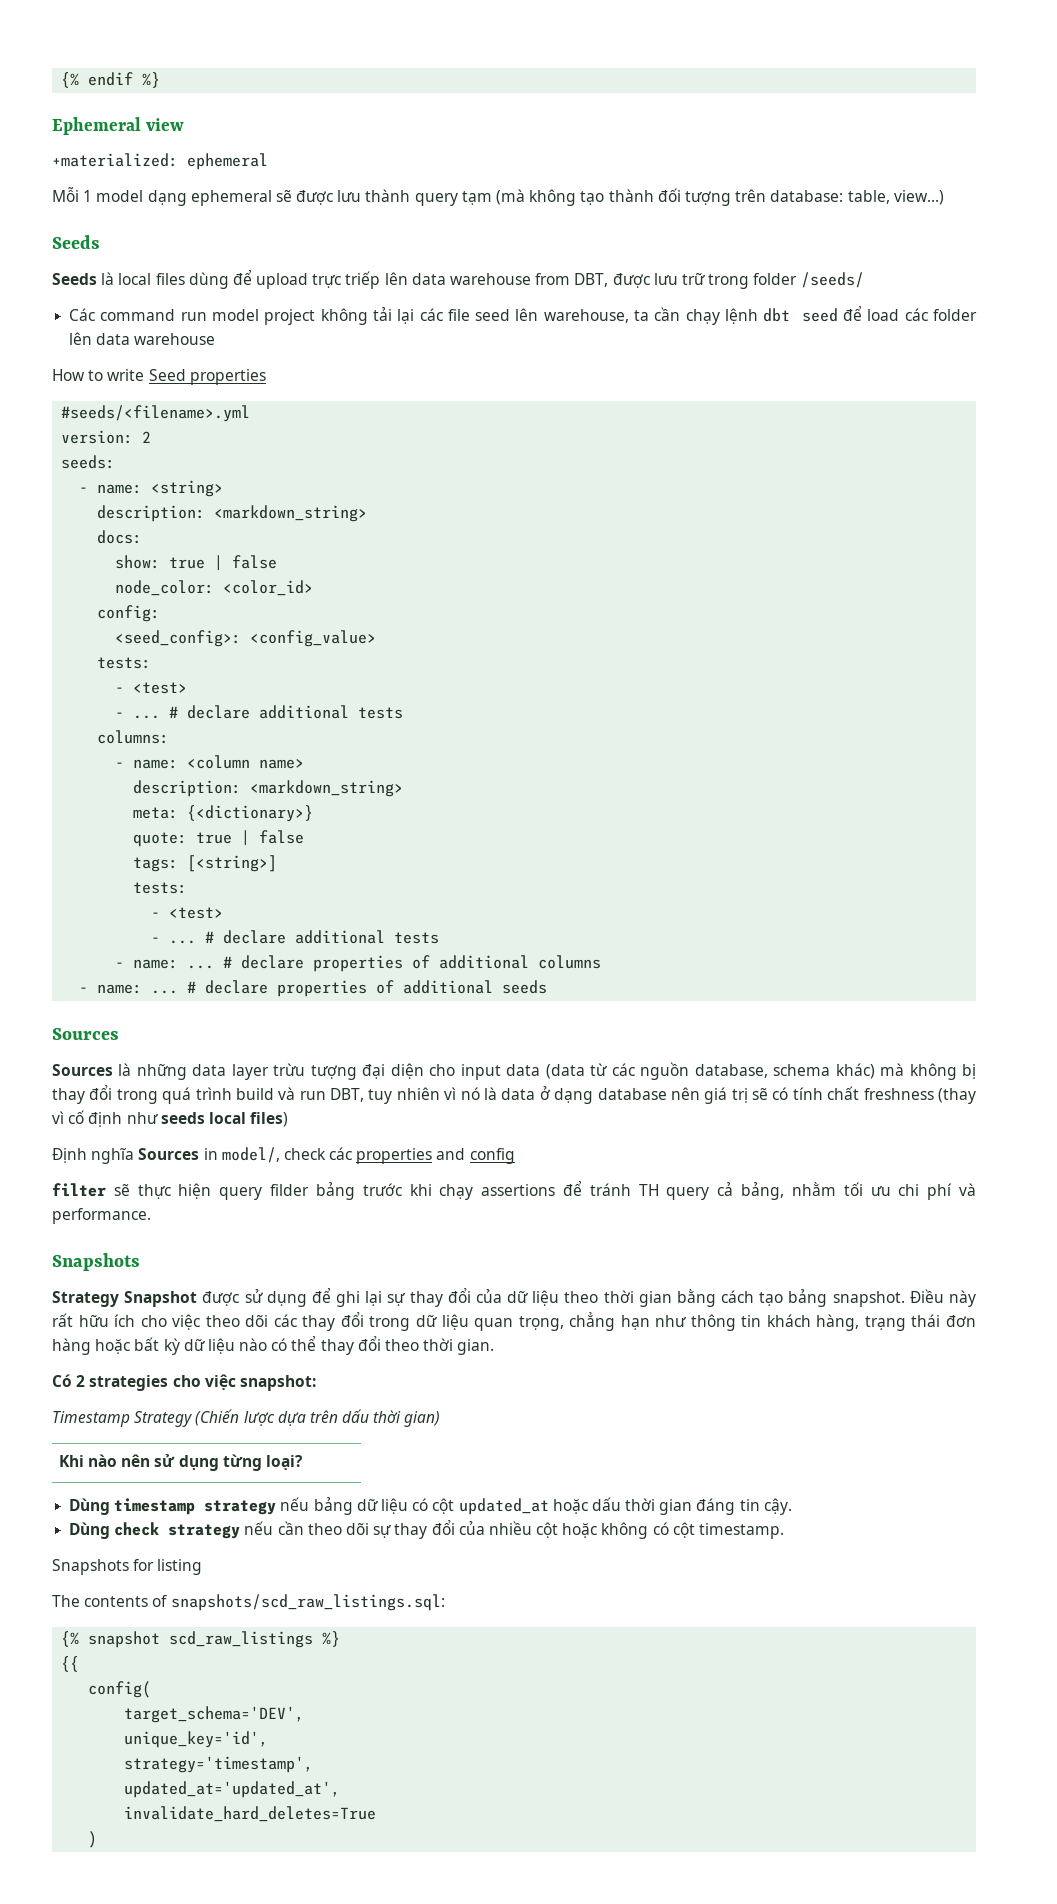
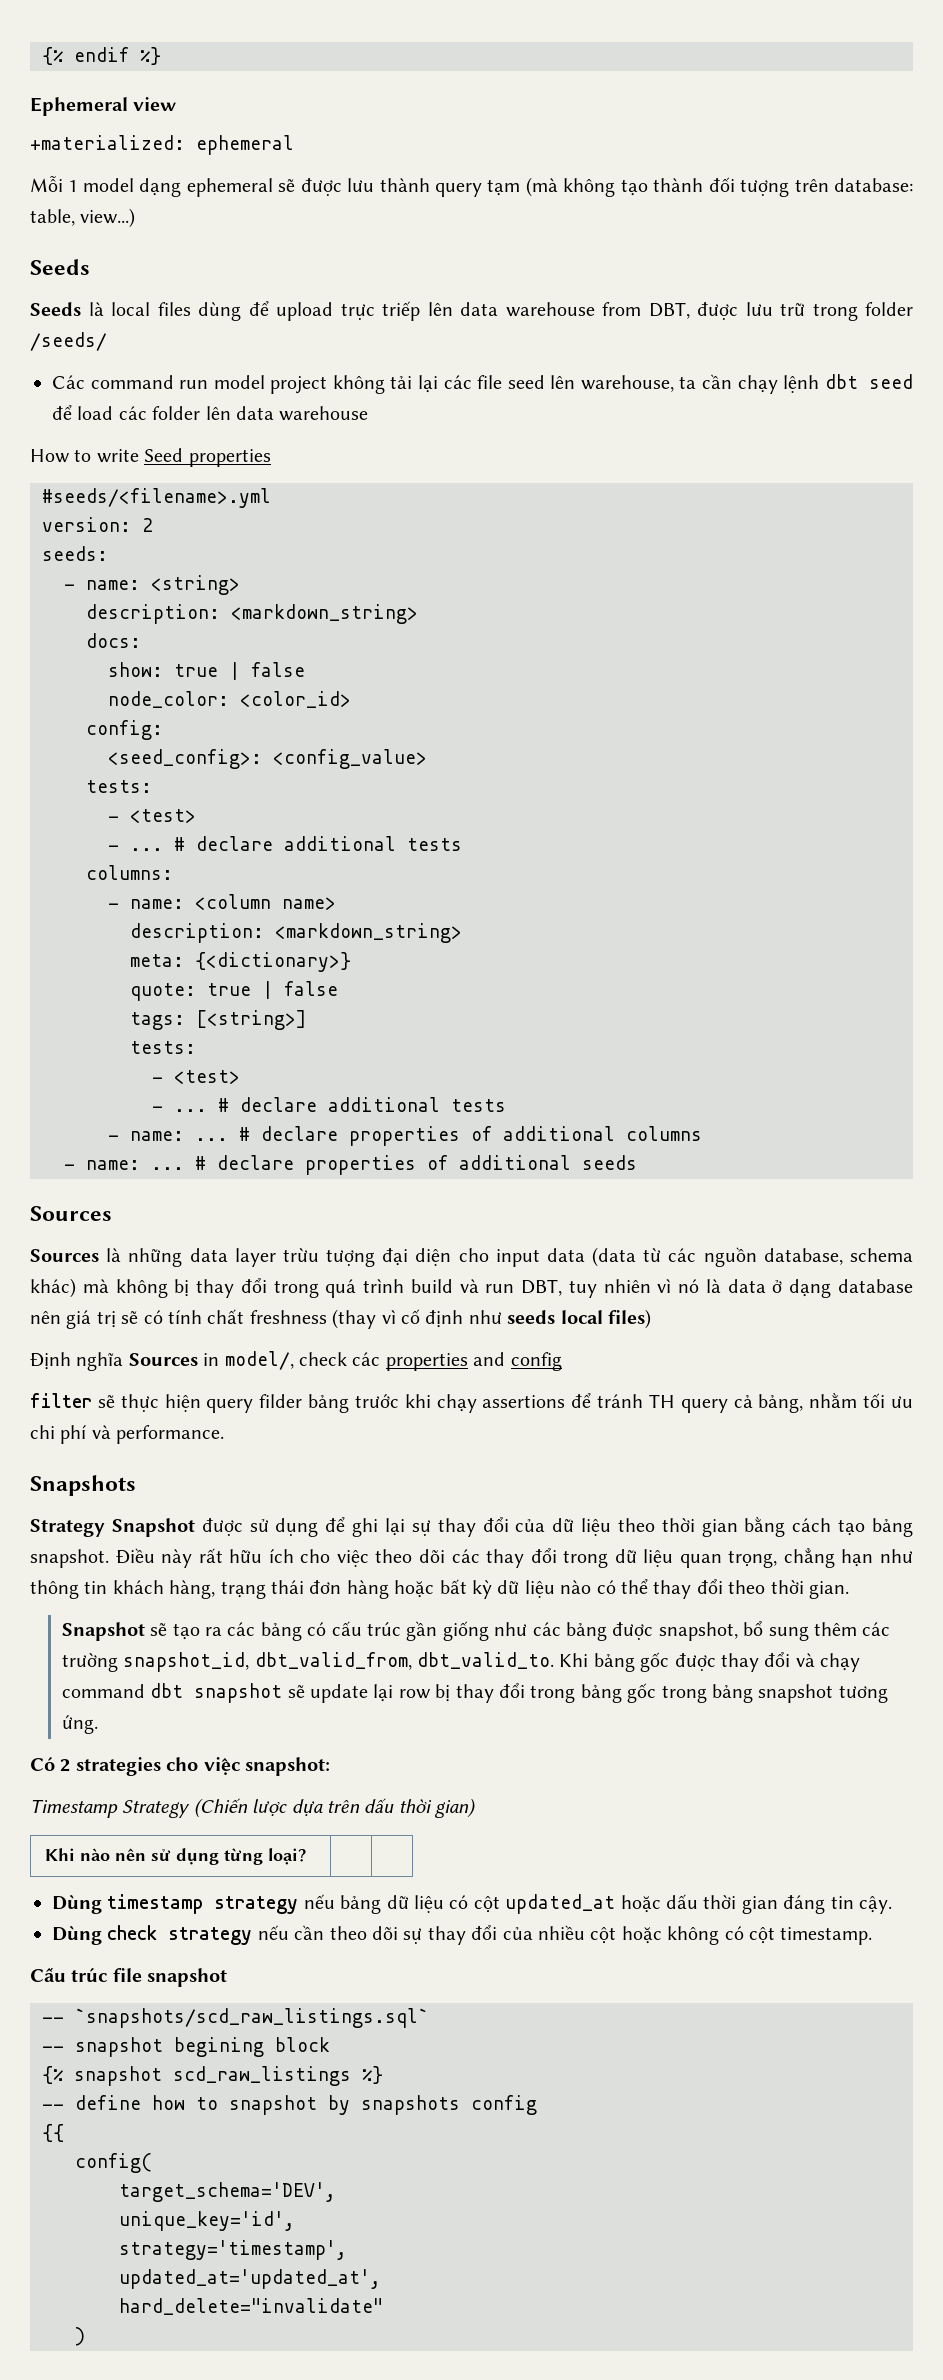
+ Snapshot sẽ tạo ra các bảng có cấu trúc gần giống như các bảng được snapshot, bổ sung thêm các trường snapshot_id, dbt_valid_from, dbt_valid_to. Khi bảng gốc được thay đổi và chạy command dbt snapshot sẽ update lại row bị thay đổi trong bảng gốc trong bảng snapshot tương ứng.
- Snapshots for listing
- The contents of snapshots/scd_raw_listings.sql:
+ Cấu trúc file snapshot
+ -- `snapshots/scd_raw_listings.sql`
+ -- snapshot begining block
  {% snapshot scd_raw_listings %}
+ -- define how to snapshot by snapshots config
- invalidate_hard_deletes=True
+ hard_delete="invalidate"

